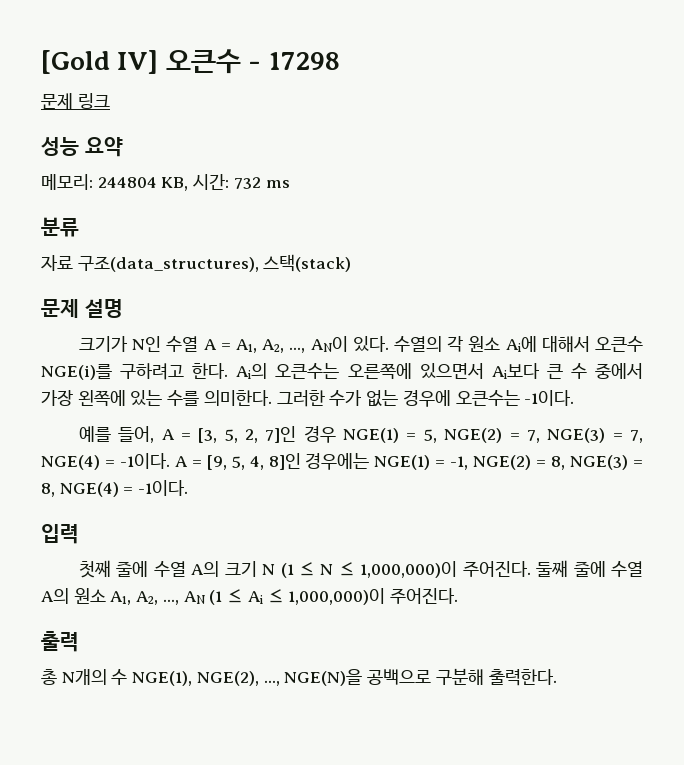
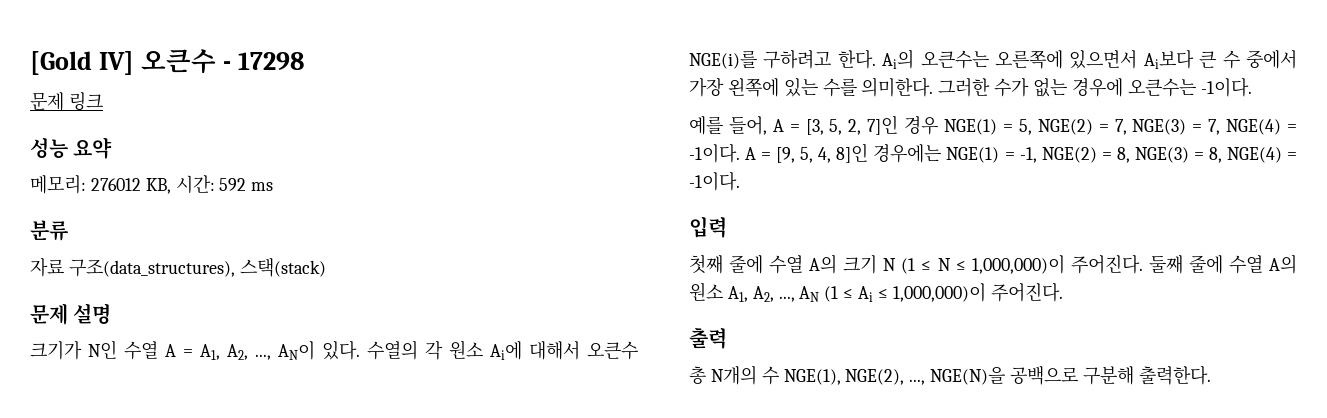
- 메모리: 244804 KB, 시간: 732 ms
+ 메모리: 276012 KB, 시간: 592 ms

